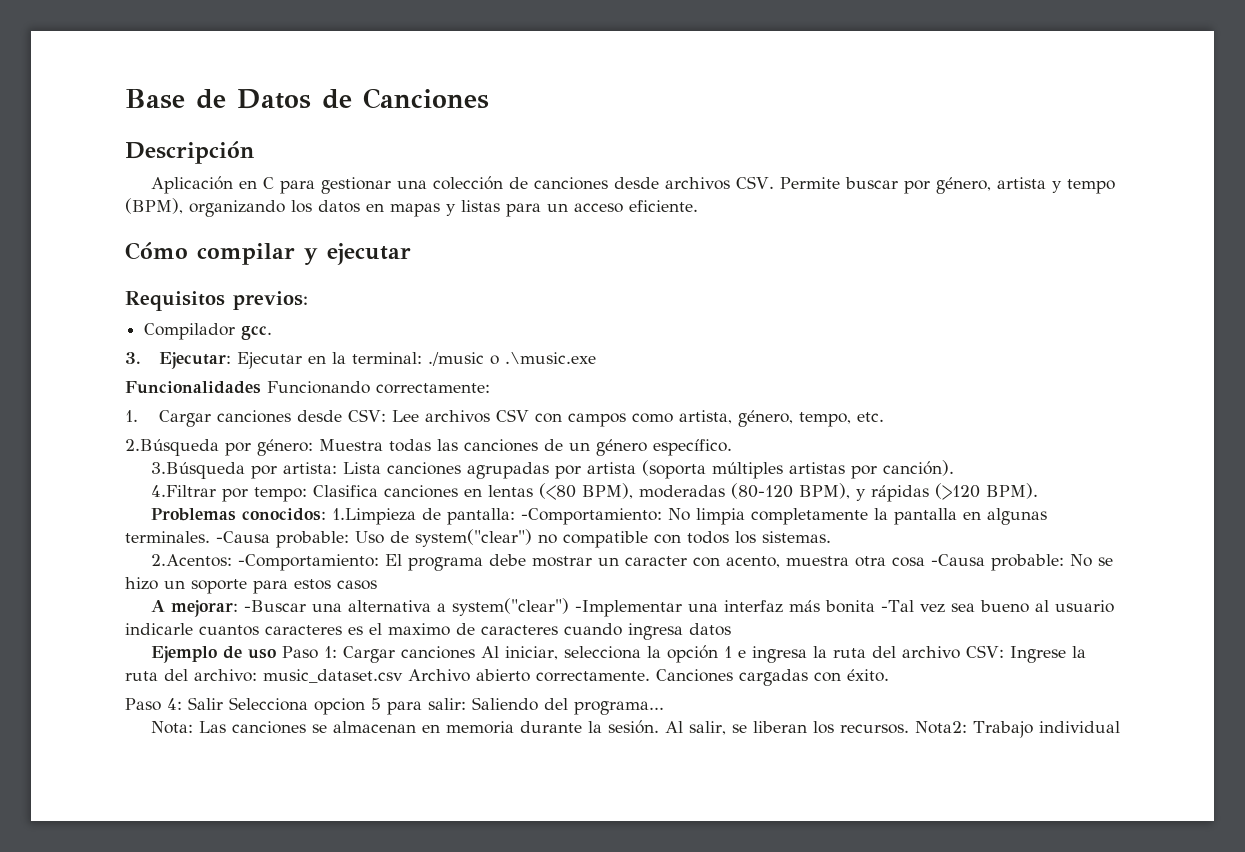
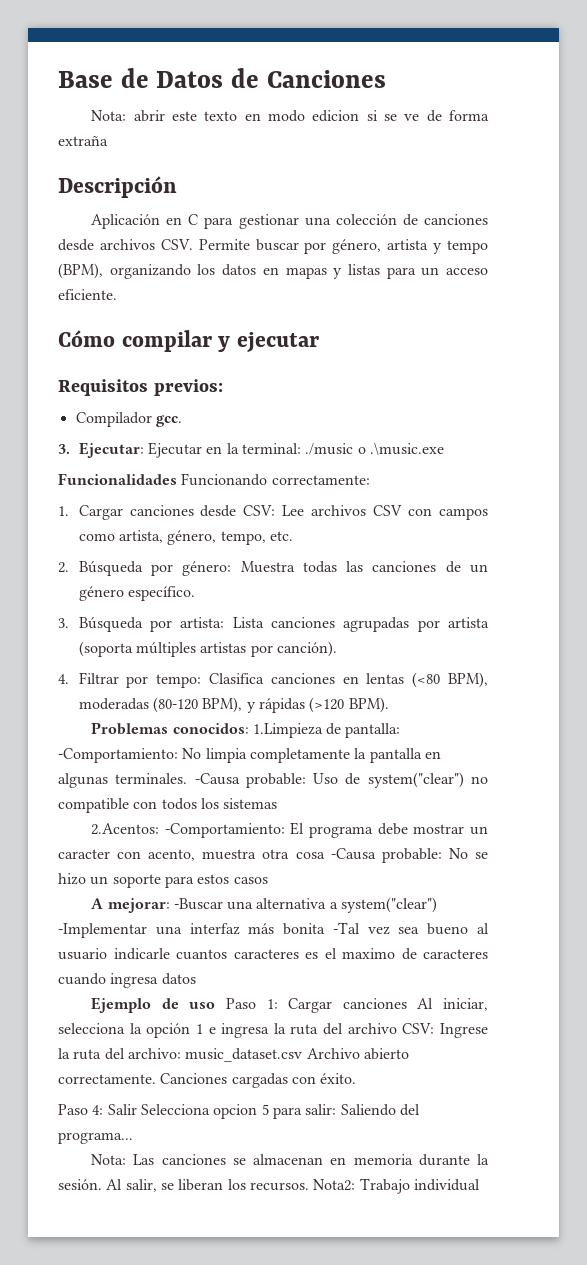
+ Nota: abrir este texto en modo edicion si se ve de forma extraña
- 2.Búsqueda por género: Muestra todas las canciones de un género específico.
+ 2. Búsqueda por género: Muestra todas las canciones de un género específico.
- 3.Búsqueda por artista: Lista canciones agrupadas por artista (soporta múltiples artistas por canción).
+ 3. Búsqueda por artista: Lista canciones agrupadas por artista (soporta múltiples artistas por canción).
- 4.Filtrar por tempo: Clasifica canciones en lentas (<80 BPM), moderadas (80-120 BPM), y rápidas (>120 BPM).
+ 4. Filtrar por tempo: Clasifica canciones en lentas (<80 BPM), moderadas (80-120 BPM), y rápidas (>120 BPM).
- -Causa probable: Uso de system("clear") no compatible con todos los sistemas.
+ -Causa probable: Uso de system("clear") no compatible con todos los sistemas

